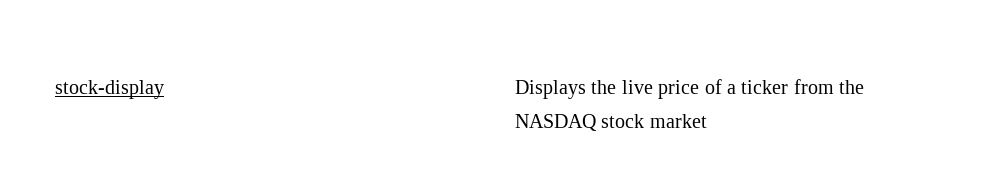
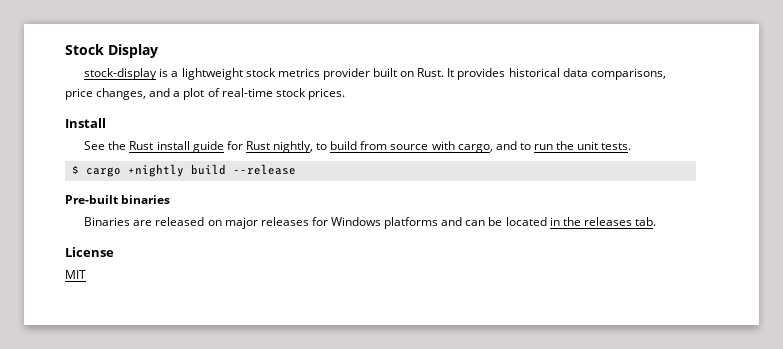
+ Stock Display
- stock-display
- Displays the live price of a ticker from the NASDAQ stock market
+ stock-display is a lightweight stock metrics provider built on Rust. It provides historical data comparisons, price changes, and a plot of real-time stock prices.
+ Install
+ See the Rust install guide for Rust nightly, to build from source with cargo, and to run the unit tests.
+ $ cargo +nightly build --release
+ Pre-built binaries
+ Binaries are released on major releases for Windows platforms and can be located in the releases tab.
+ License
+ MIT

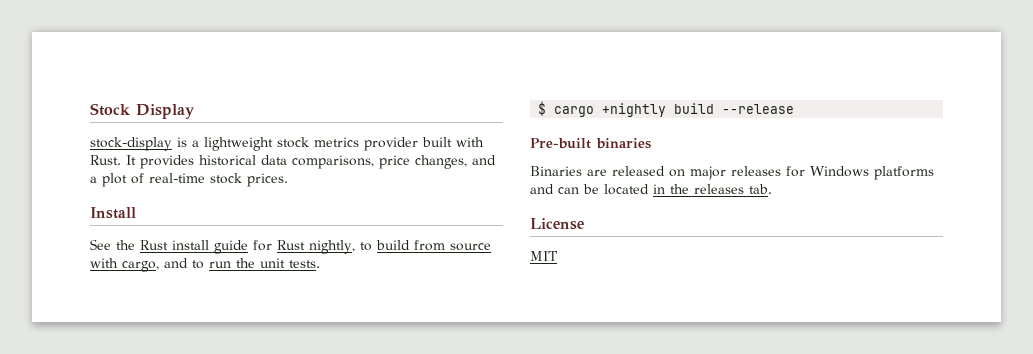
- stock-display is a lightweight stock metrics provider built on Rust.
+ stock-display is a lightweight stock metrics provider built with Rust.

